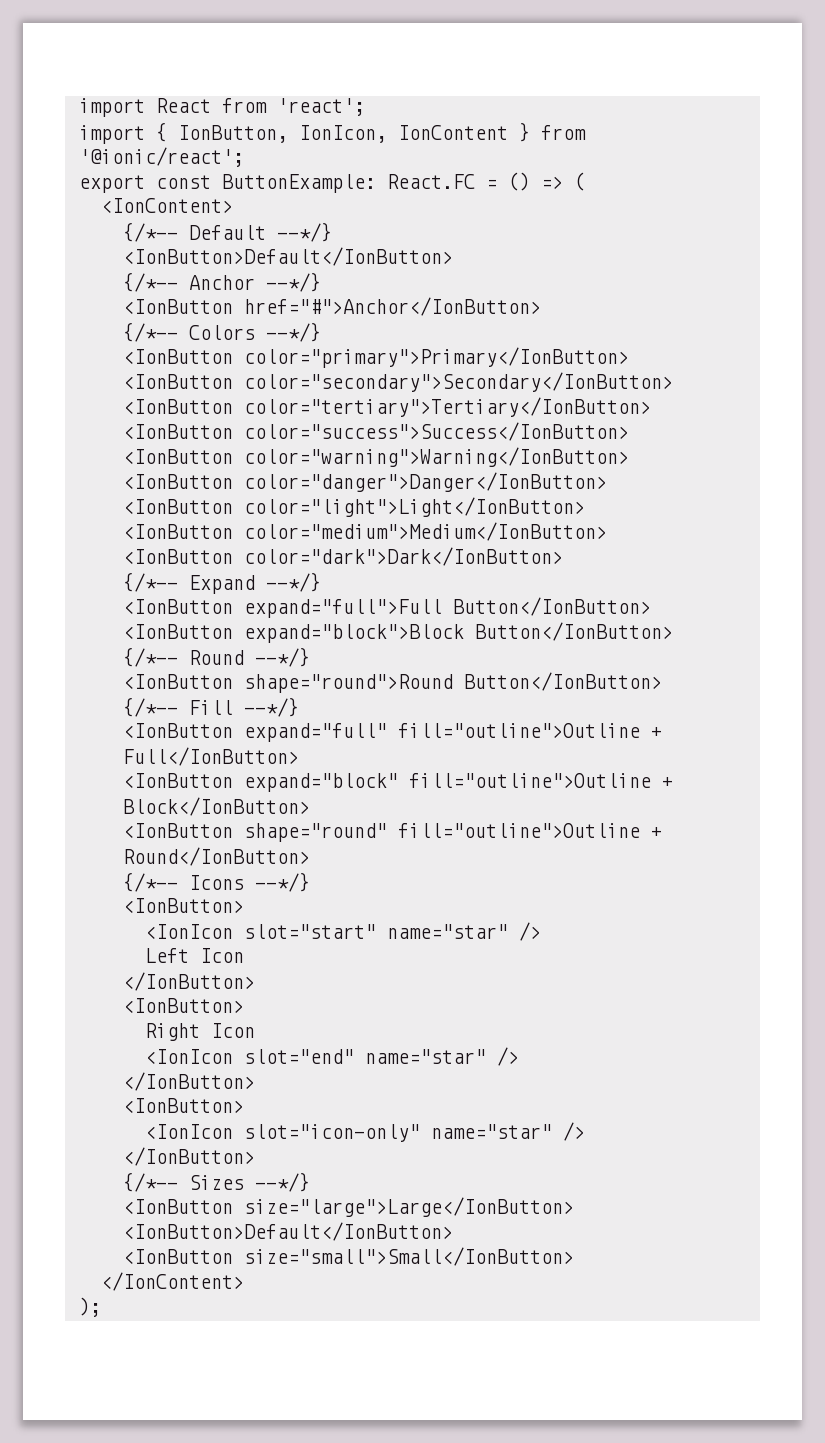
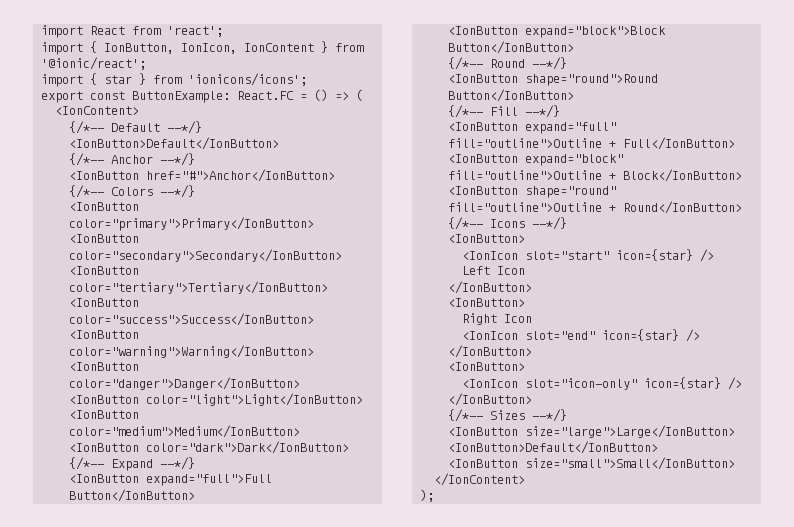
+ import { star } from 'ionicons/icons';
- <IonIcon slot="start" name="star" />
+ <IonIcon slot="start" icon={star} />
- <IonIcon slot="end" name="star" />
+ <IonIcon slot="end" icon={star} />
- <IonIcon slot="icon-only" name="star" />
+ <IonIcon slot="icon-only" icon={star} />

